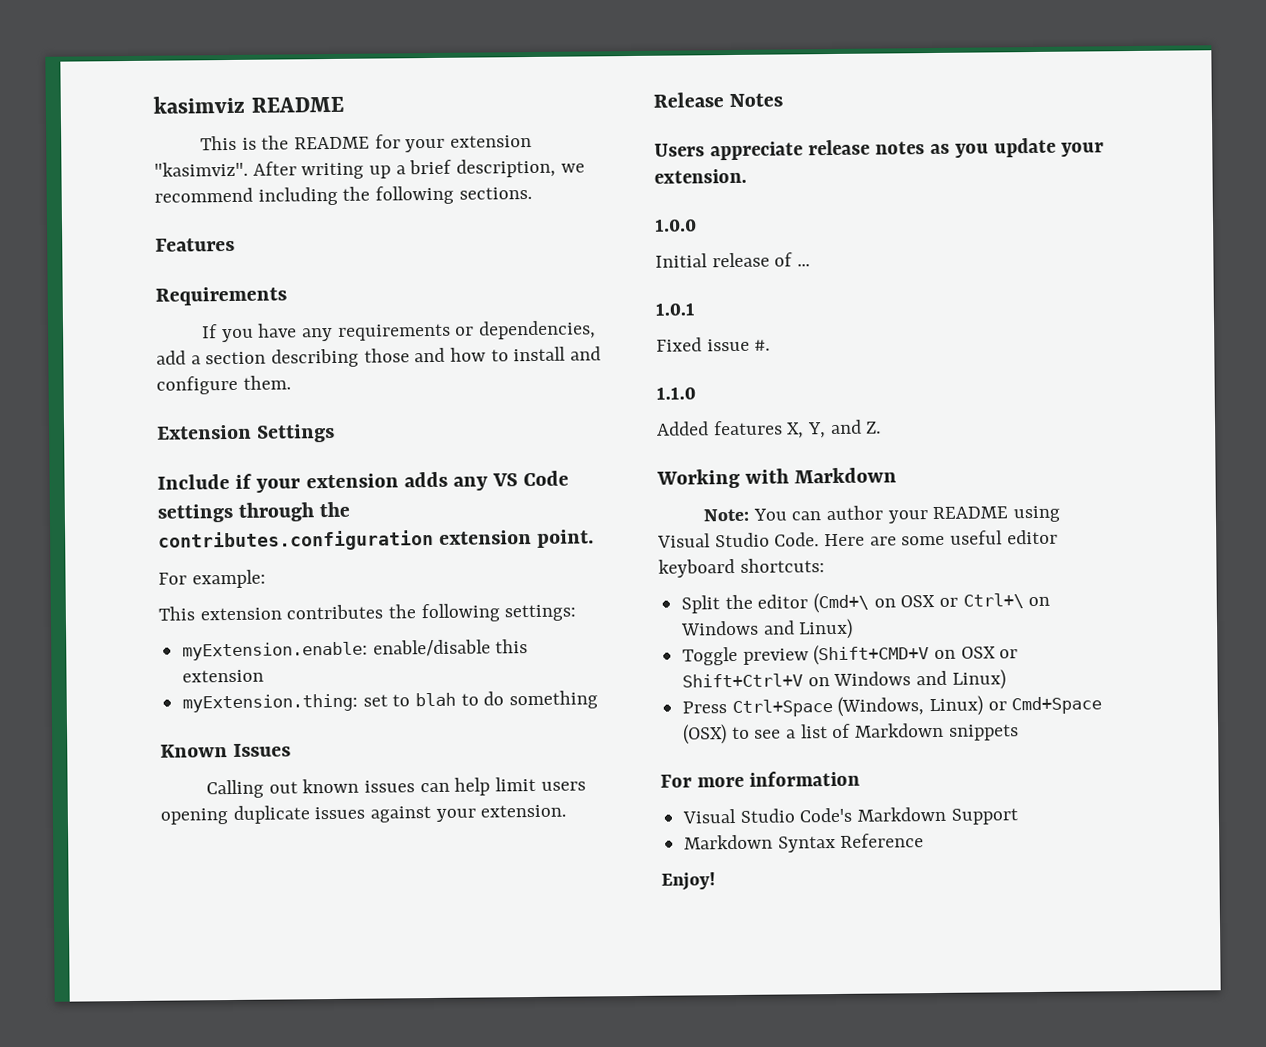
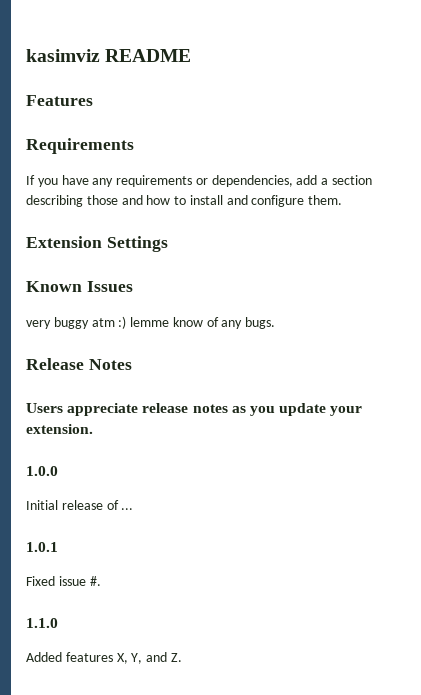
- This is the README for your extension "kasimviz". After writing up a brief description, we recommend including the following sections.
- Include if your extension adds any VS Code settings through the contributes.configuration extension point.
- For example:
- This extension contributes the following settings:
- myExtension.enable: enable/disable this extension
- myExtension.thing: set to blah to do something
  Known Issues
- Calling out known issues can help limit users opening duplicate issues against your extension.
+ very buggy atm :) lemme know of any bugs.
- Working with Markdown
- Note: You can author your README using Visual Studio Code. Here are some useful editor keyboard shortcuts:
- Split the editor (Cmd+\ on OSX or Ctrl+\ on Windows and Linux)
- Toggle preview (Shift+CMD+V on OSX or Shift+Ctrl+V on Windows and Linux)
- Press Ctrl+Space (Windows, Linux) or Cmd+Space (OSX) to see a list of Markdown snippets
- For more information
- Visual Studio Code's Markdown Support
- Markdown Syntax Reference
- Enjoy!

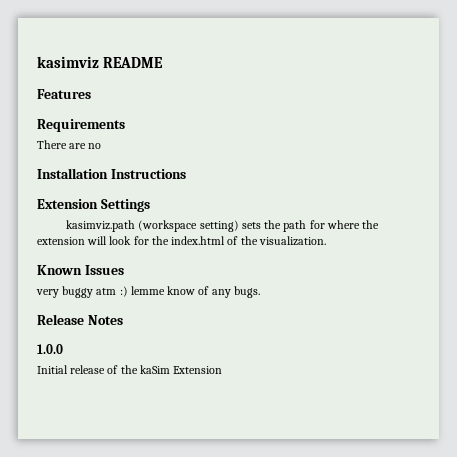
- If you have any requirements or dependencies, add a section describing those and how to install and configure them.
+ There are no
+ Installation Instructions
  Extension Settings
+ kasimviz.path (workspace setting) sets the path for where the extension will look for the index.html of the visualization.
- Users appreciate release notes as you update your extension.
  1.0.0
- Initial release of ...
- 1.0.1
- Fixed issue #.
- 1.1.0
- Added features X, Y, and Z.
+ Initial release of the kaSim Extension

